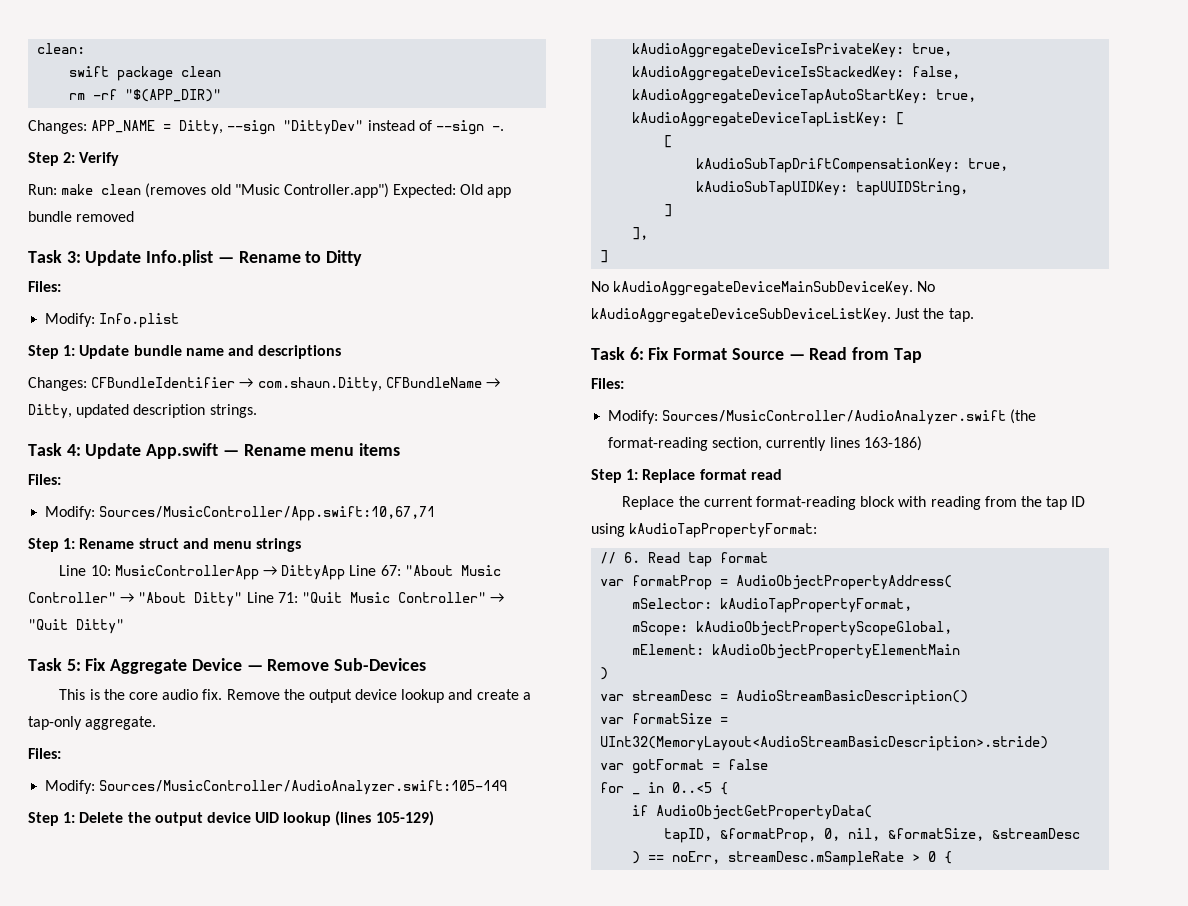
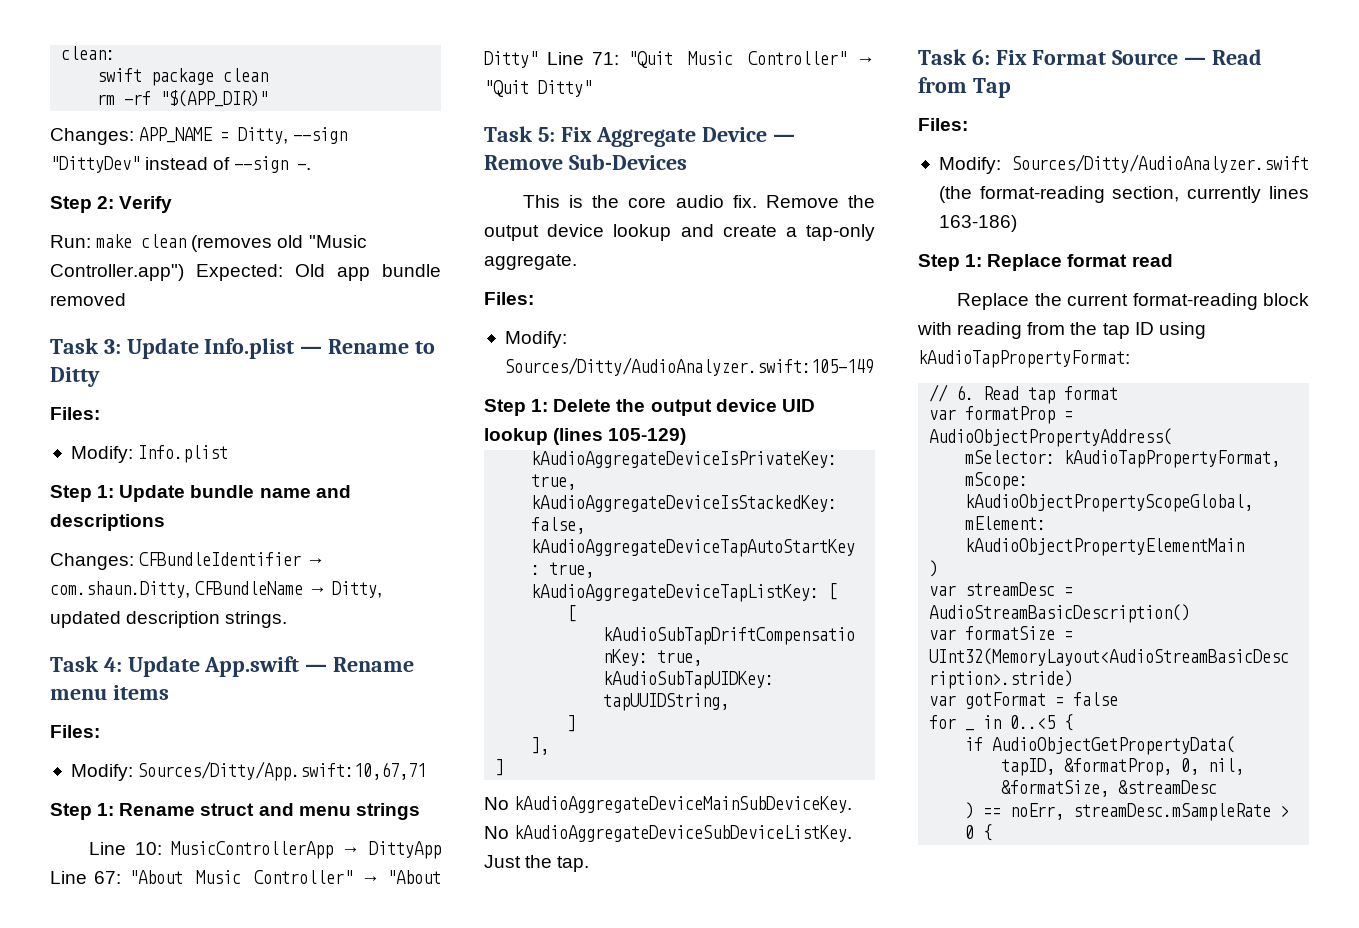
- Modify: Sources/MusicController/App.swift:10,67,71
+ Modify: Sources/Ditty/App.swift:10,67,71
- Modify: Sources/MusicController/AudioAnalyzer.swift:105-149
+ Modify: Sources/Ditty/AudioAnalyzer.swift:105-149
- Modify: Sources/MusicController/AudioAnalyzer.swift (the format-reading section, currently lines 163-186)
+ Modify: Sources/Ditty/AudioAnalyzer.swift (the format-reading section, currently lines 163-186)

